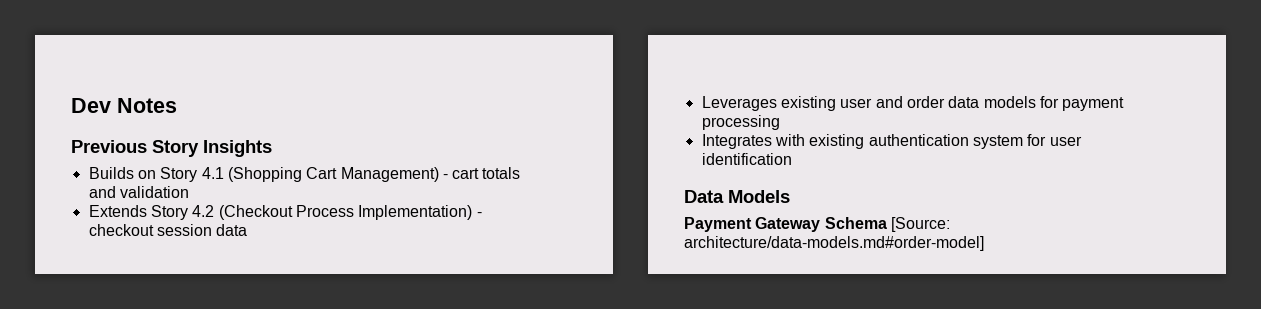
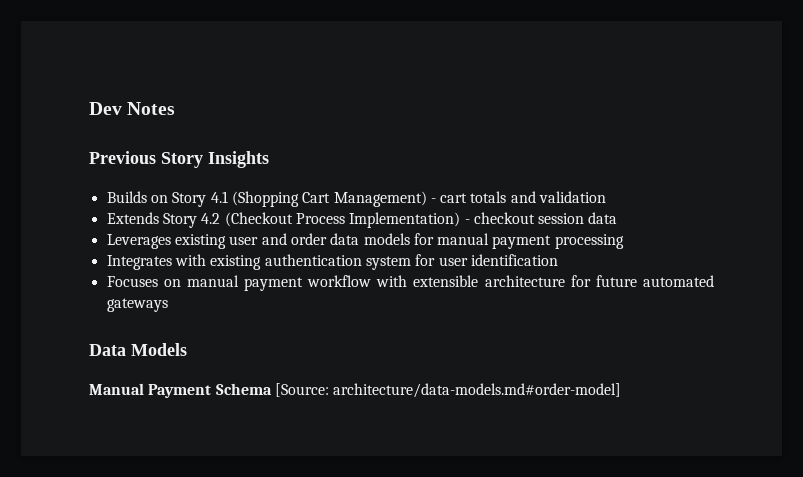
- Leverages existing user and order data models for payment processing
+ Leverages existing user and order data models for manual payment processing
+ Focuses on manual payment workflow with extensible architecture for future automated gateways
- Payment Gateway Schema [Source: architecture/data-models.md#order-model]
+ Manual Payment Schema [Source: architecture/data-models.md#order-model]

